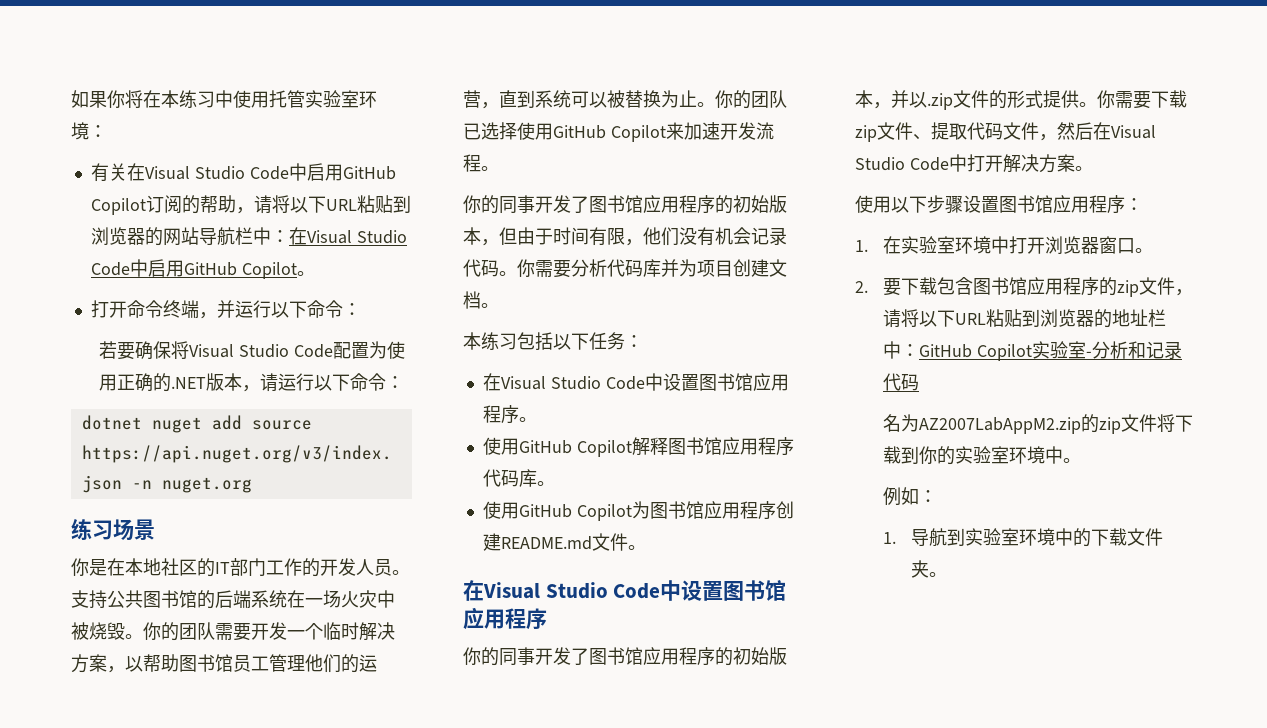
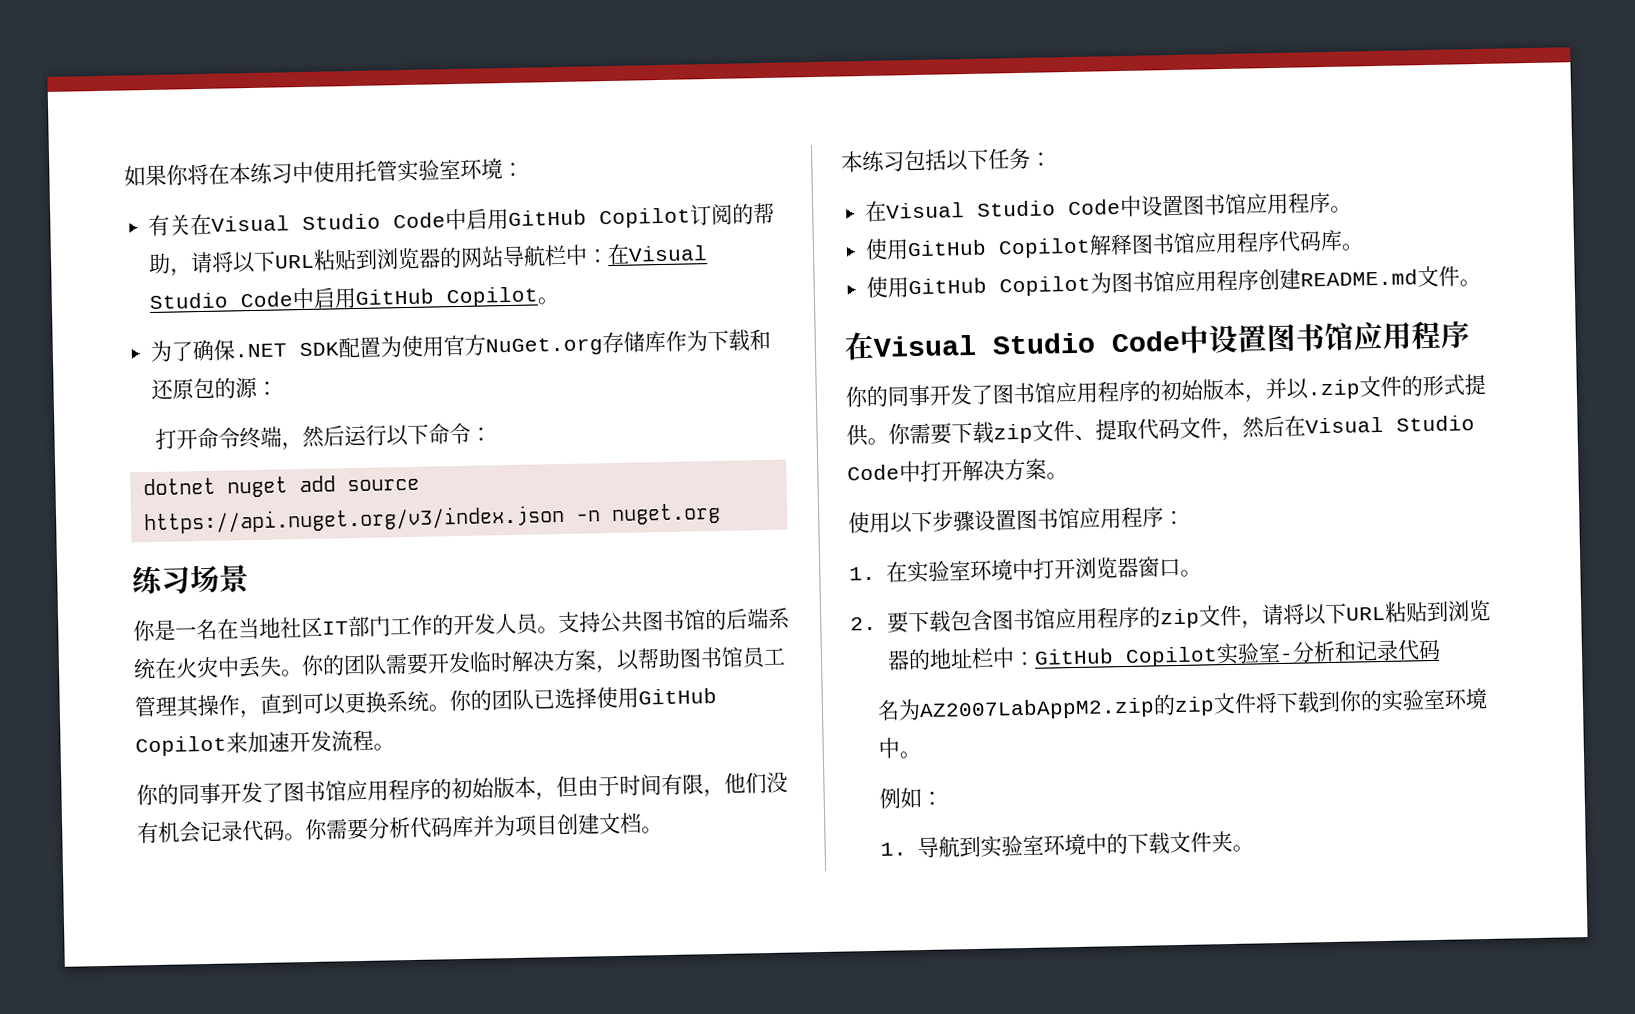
- 打开命令终端，并运行以下命令：
- 若要确保将Visual Studio Code配置为使用正确的.NET版本，请运行以下命令：
+ 为了确保.NET SDK配置为使用官方NuGet.org存储库作为下载和还原包的源：
+ 打开命令终端，然后运行以下命令：
- 你是在本地社区的IT部门工作的开发人员。
+ 你是一名在当地社区IT部门工作的开发人员。
- 支持公共图书馆的后端系统在一场火灾中被烧毁。
+ 支持公共图书馆的后端系统在火灾中丢失。
- 你的团队需要开发一个临时解决方案，以帮助图书馆员工管理他们的运营，直到系统可以被替换为止。
+ 你的团队需要开发临时解决方案，以帮助图书馆员工管理其操作，直到可以更换系统。

